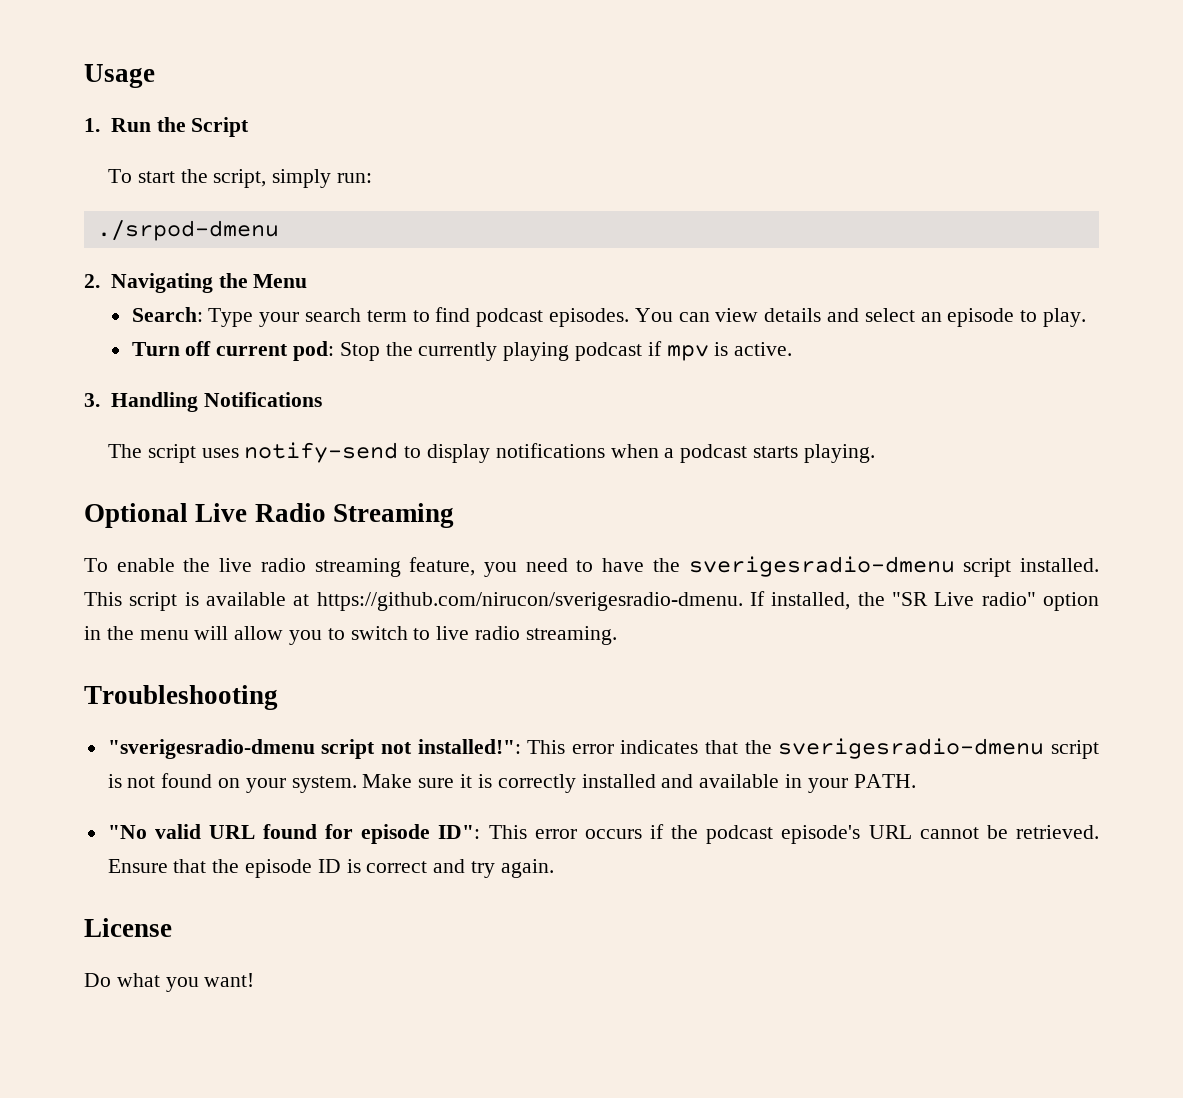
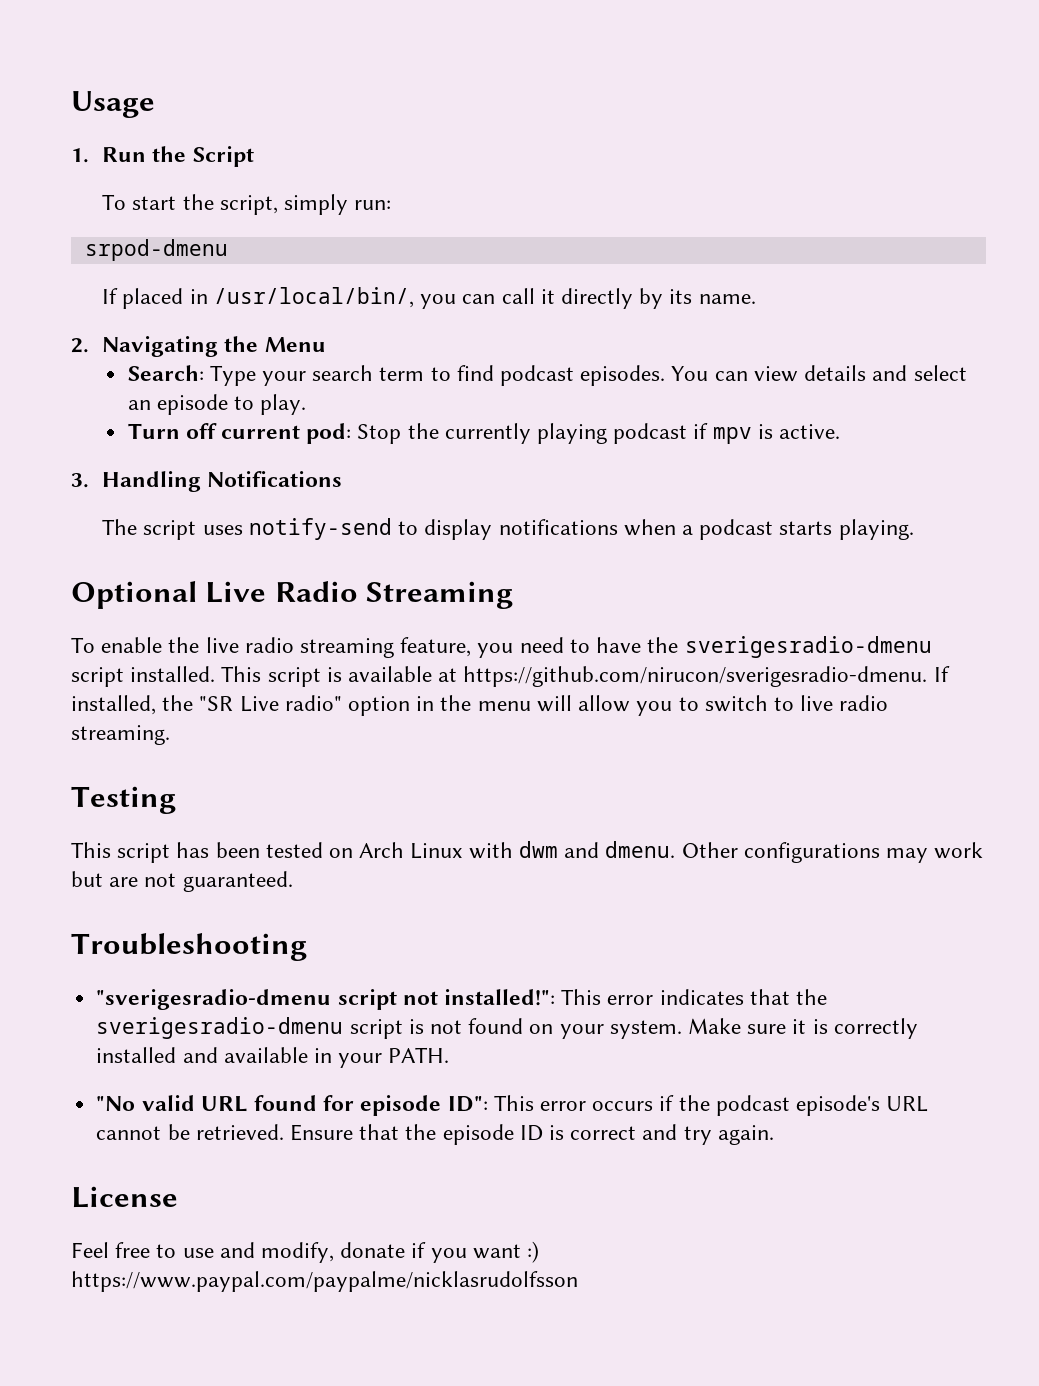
- ./srpod-dmenu
+ srpod-dmenu
+ If placed in /usr/local/bin/, you can call it directly by its name.
+ Testing
+ This script has been tested on Arch Linux with dwm and dmenu. Other configurations may work but are not guaranteed.
- Do what you want!
+ Feel free to use and modify, donate if you want :) https://www.paypal.com/paypalme/nicklasrudolfsson

